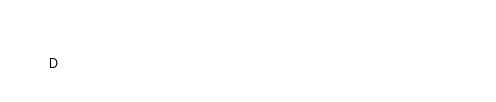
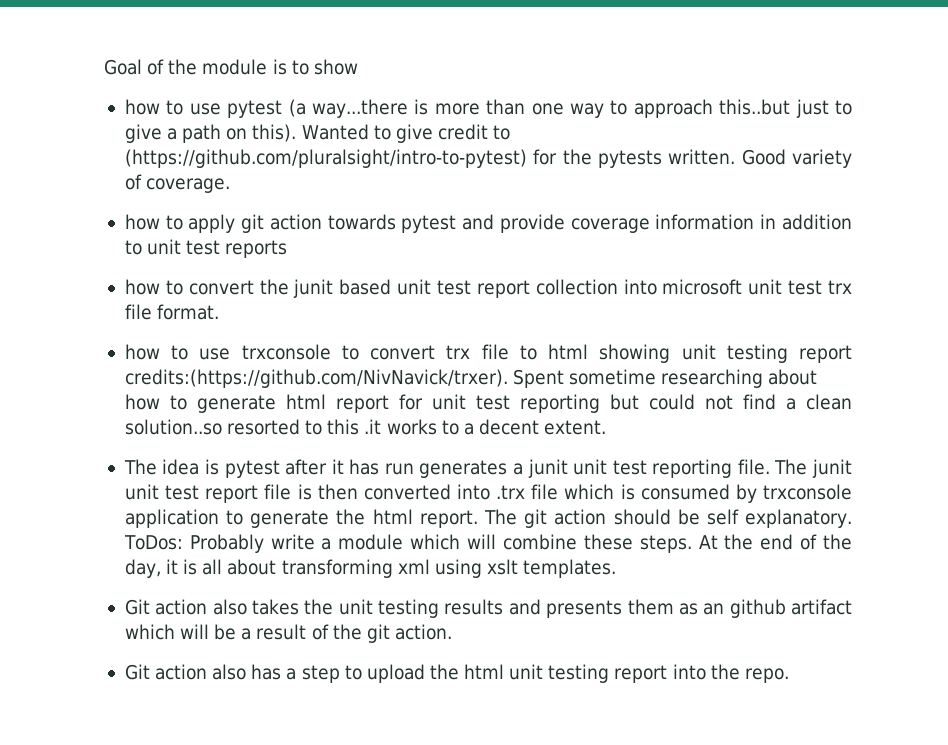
- D
+ Goal of the module is to show
+ how to use pytest (a way...there is more than one way to approach this..but just to give a path on this). Wanted to give credit to (https://github.com/pluralsight/intro-to-pytest) for the pytests written. Good variety of coverage.
+ how to apply git action towards pytest and provide coverage information in addition to unit test reports
+ how to convert the junit based unit test report collection into microsoft unit test trx file format.
+ how to use trxconsole to convert trx file to html showing unit testing report credits:(https://github.com/NivNavick/trxer). Spent sometime researching about how to generate html report for unit test reporting but could not find a clean solution..so resorted to this .it works to a decent extent.
+ The idea is pytest after it has run generates a junit unit test reporting file. The junit unit test report file is then converted into .trx file which is consumed by trxconsole application to generate the html report. The git action should be self explanatory. ToDos: Probably write a module which will combine these steps. At the end of the day, it is all about transforming xml using xslt templates.
+ Git action also takes the unit testing results and presents them as an github artifact which will be a result of the git action.
+ Git action also has a step to upload the html unit testing report into the repo.

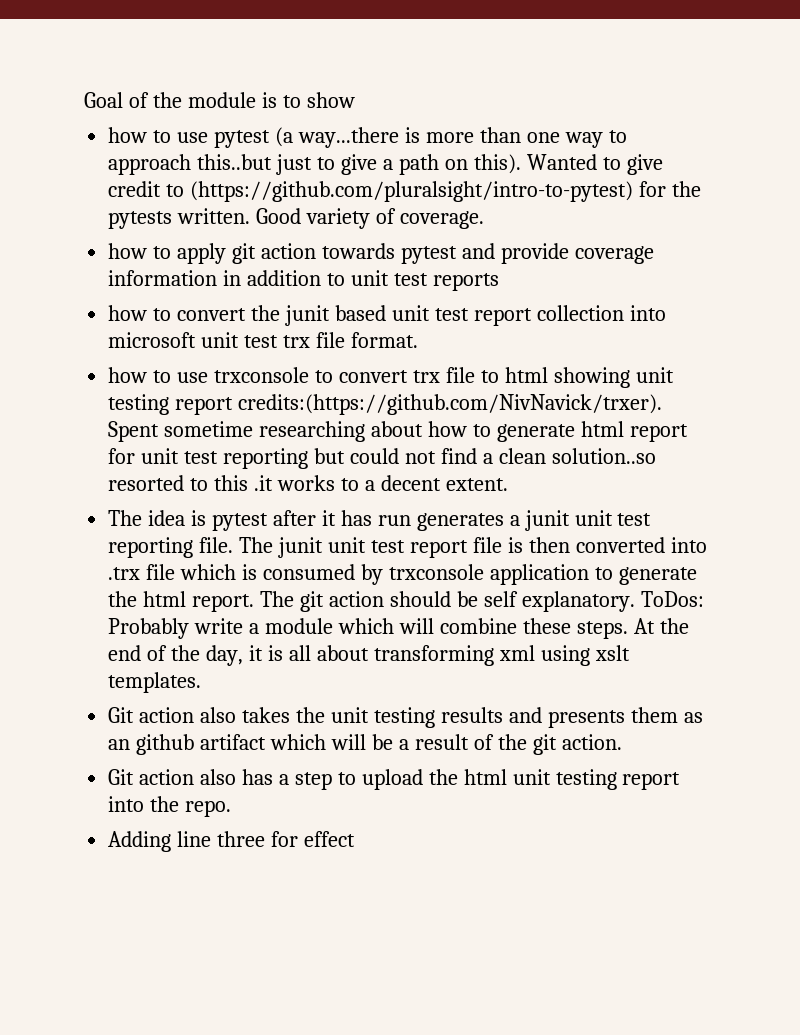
+ Adding line three for effect

